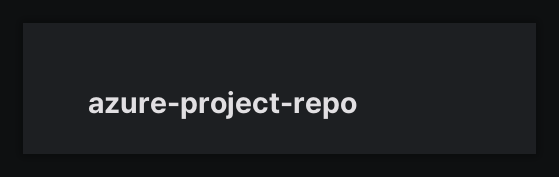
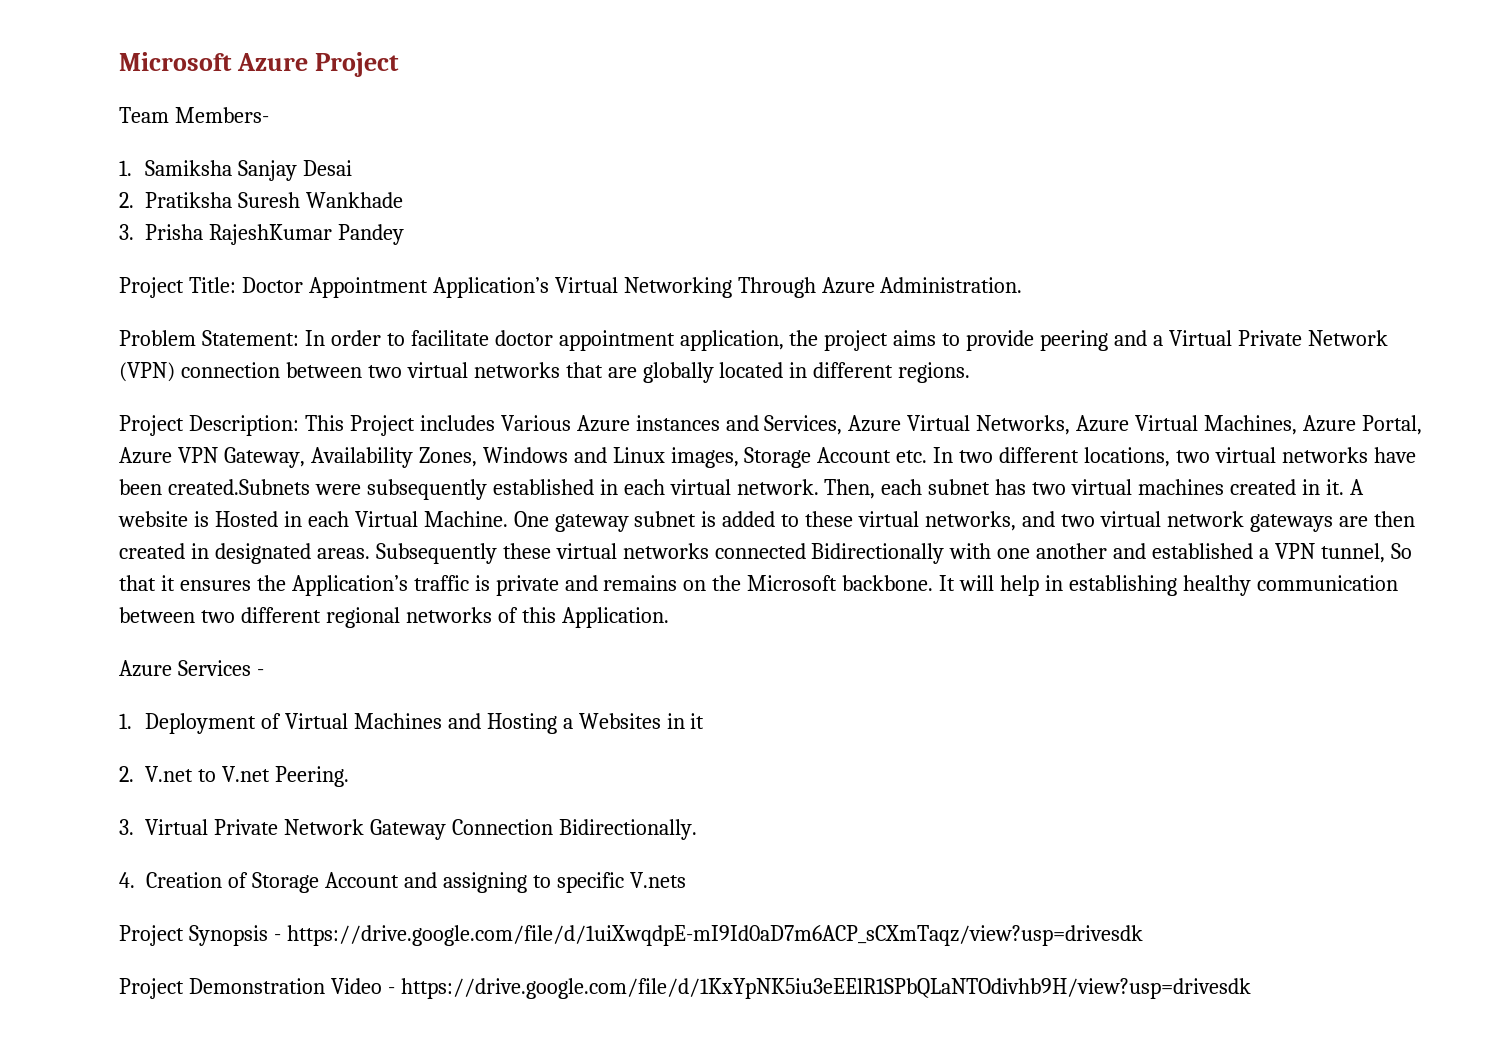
- azure-project-repo
+ Microsoft Azure Project
+ Team Members-
+ 1. Samiksha Sanjay Desai
+ 2. Pratiksha Suresh Wankhade
+ 3. Prisha RajeshKumar Pandey
+ Project Title: Doctor Appointment Application’s Virtual Networking Through Azure Administration.
+ Problem Statement: In order to facilitate doctor appointment application, the project aims to provide peering and a Virtual Private Network (VPN) connection between two virtual networks that are globally located in different regions.
+ Project Description: This Project includes Various Azure instances and Services, Azure Virtual Networks, Azure Virtual Machines, Azure Portal, Azure VPN Gateway, Availability Zones, Windows and Linux images, Storage Account etc. In two different locations, two virtual networks have been created.Subnets were subsequently established in each virtual network. Then, each subnet has two virtual machines created in it. A website is Hosted in each Virtual Machine. One gateway subnet is added to these virtual networks, and two virtual network gateways are then created in designated areas. Subsequently these virtual networks connected Bidirectionally with one another and established a VPN tunnel, So that it ensures the Application’s traffic is private and remains on the Microsoft backbone. It will help in establishing healthy communication between two different regional networks of this Application.
+ Azure Services -
+ 1. Deployment of Virtual Machines and Hosting a Websites in it
+ 2. V.net to V.net Peering.
+ 3. Virtual Private Network Gateway Connection Bidirectionally.
+ 4. Creation of Storage Account and assigning to specific V.nets
+ Project Synopsis - https://drive.google.com/file/d/1uiXwqdpE-mI9Id0aD7m6ACP_sCXmTaqz/view?usp=drivesdk
+ Project Demonstration Video - https://drive.google.com/file/d/1KxYpNK5iu3eEElR1SPbQLaNTOdivhb9H/view?usp=drivesdk

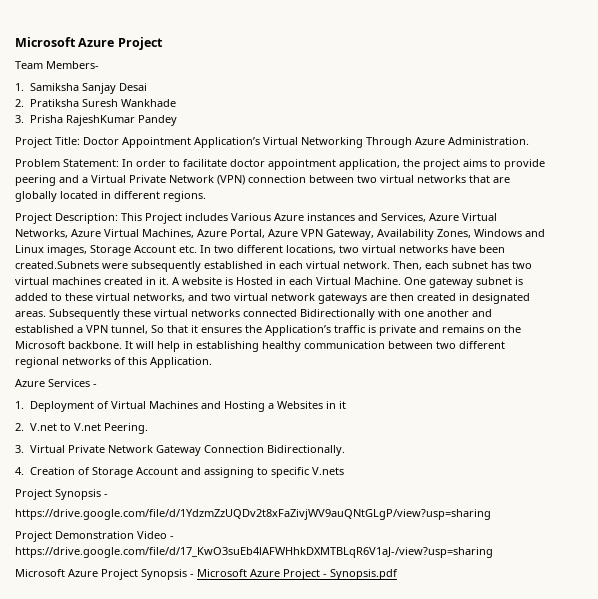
  4. Creation of Storage Account and assigning to specific V.nets
- Project Synopsis - https://drive.google.com/file/d/1uiXwqdpE-mI9Id0aD7m6ACP_sCXmTaqz/view?usp=drivesdk
+ Project Synopsis -
+ https://drive.google.com/file/d/1YdzmZzUQDv2t8xFaZivjWV9auQNtGLgP/view?usp=sharing
- Project Demonstration Video - https://drive.google.com/file/d/1KxYpNK5iu3eEElR1SPbQLaNTOdivhb9H/view?usp=drivesdk
+ Project Demonstration Video - https://drive.google.com/file/d/17_KwO3suEb4lAFWHhkDXMTBLqR6V1aJ-/view?usp=sharing
+ Microsoft Azure Project Synopsis - Microsoft Azure Project - Synopsis.pdf

